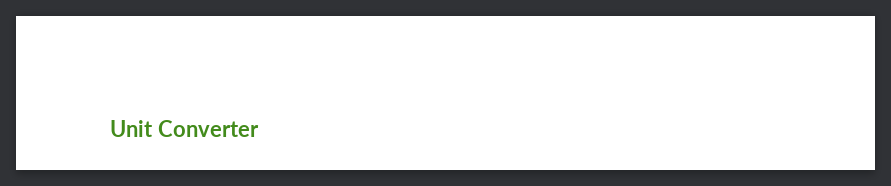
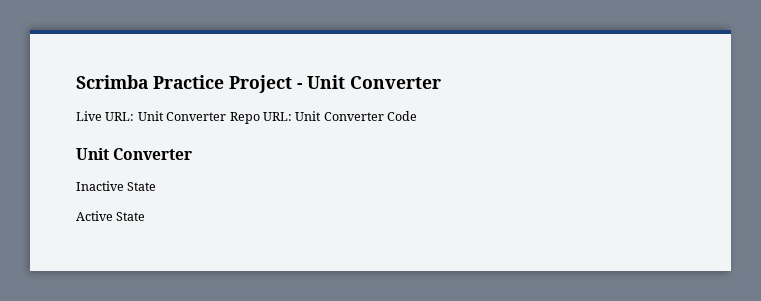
+ Scrimba Practice Project - Unit Converter
+ Live URL: Unit Converter Repo URL: Unit Converter Code
  Unit Converter
+ Inactive State
+ Active State

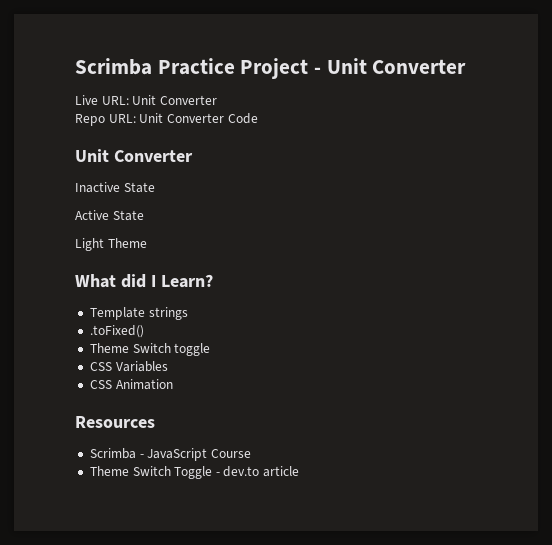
- Live URL: Unit Converter Repo URL: Unit Converter Code
+ Live URL: Unit Converter
+ Repo URL: Unit Converter Code
+ Light Theme
+ What did I Learn?
+ Template strings
+ .toFixed()
+ Theme Switch toggle
+ CSS Variables
+ CSS Animation
+ Resources
+ Scrimba - JavaScript Course
+ Theme Switch Toggle - dev.to article

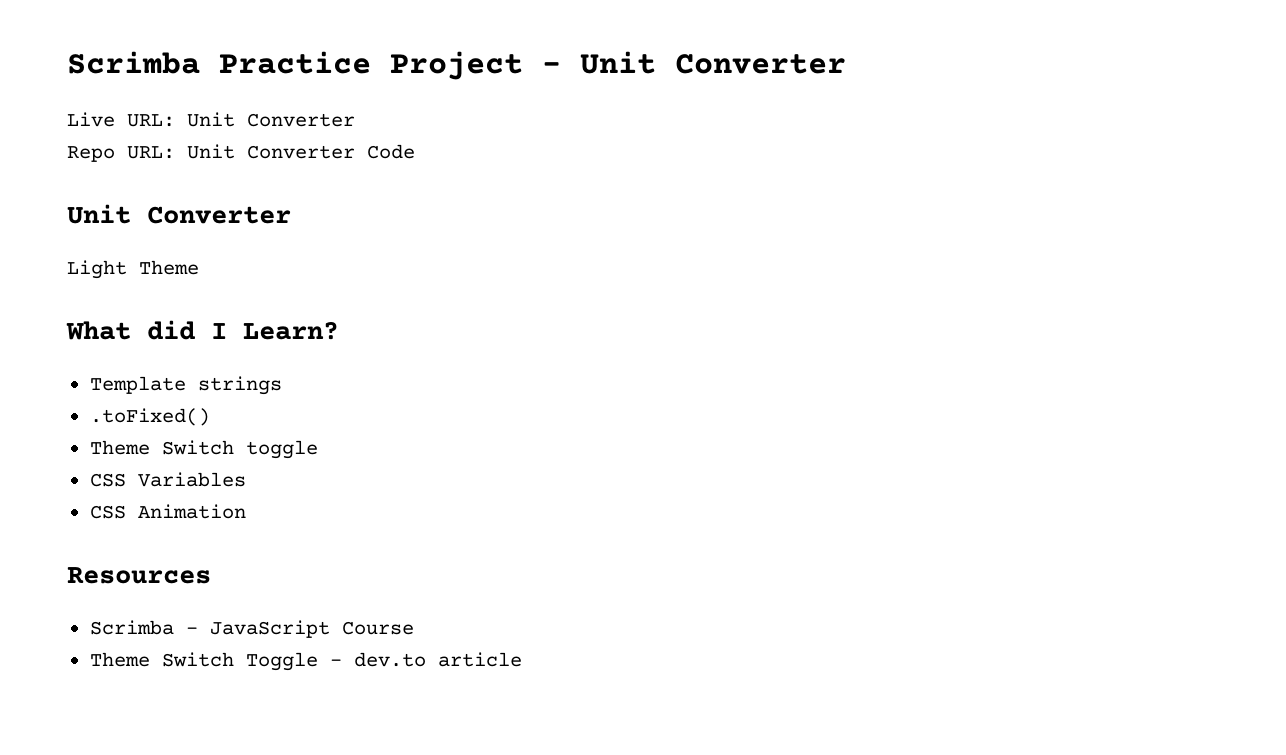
- Inactive State
- Active State

